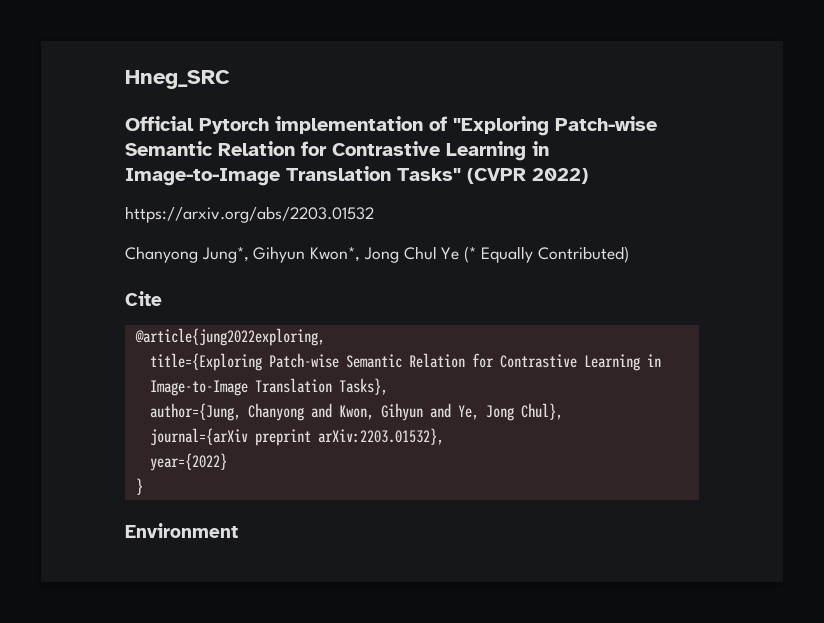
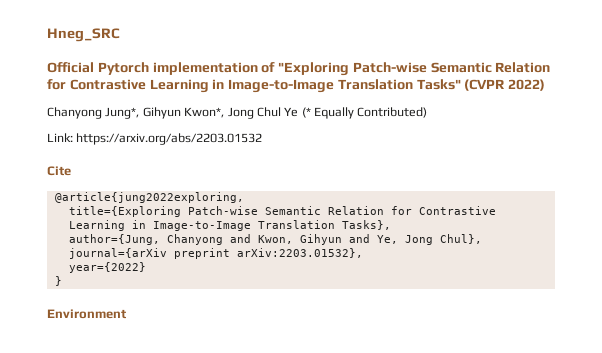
- https://arxiv.org/abs/2203.01532
+ Link: https://arxiv.org/abs/2203.01532

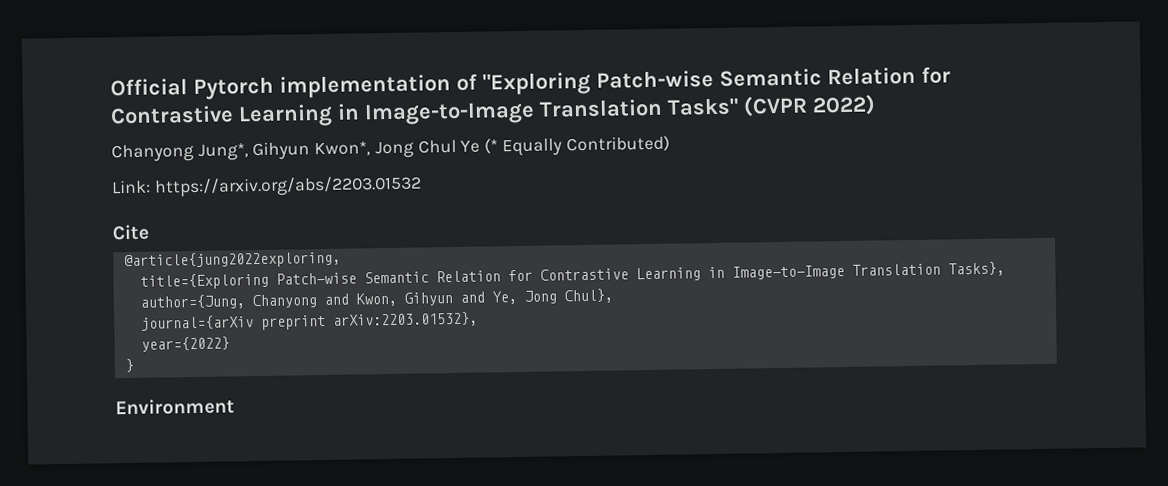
- Hneg_SRC

